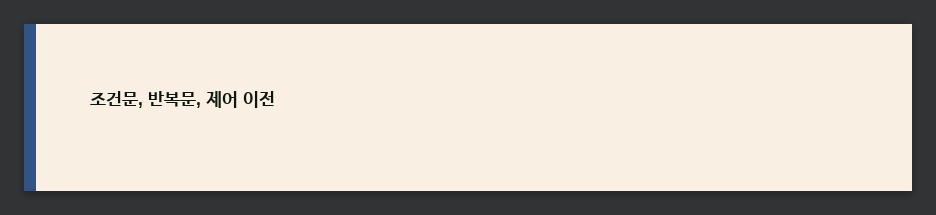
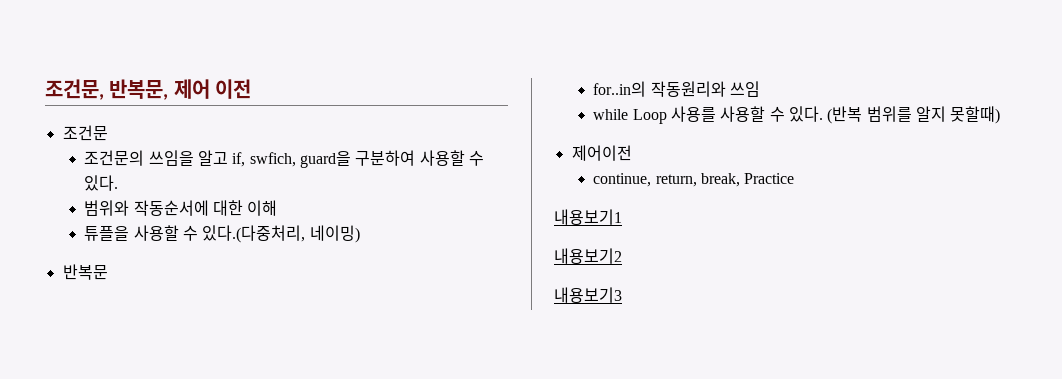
+ 조건문
+ 조건문의 쓰임을 알고 if, swfich, guard을 구분하여 사용할 수 있다.
+ 범위와 작동순서에 대한 이해
+ 튜플을 사용할 수 있다.(다중처리, 네이밍)
+ 반복문
+ for..in의 작동원리와 쓰임
+ while Loop 사용를 사용할 수 있다. (반복 범위를 알지 못할때)
+ 제어이전
+ continue, return, break, Practice
+ 내용보기1
+ 내용보기2
+ 내용보기3

